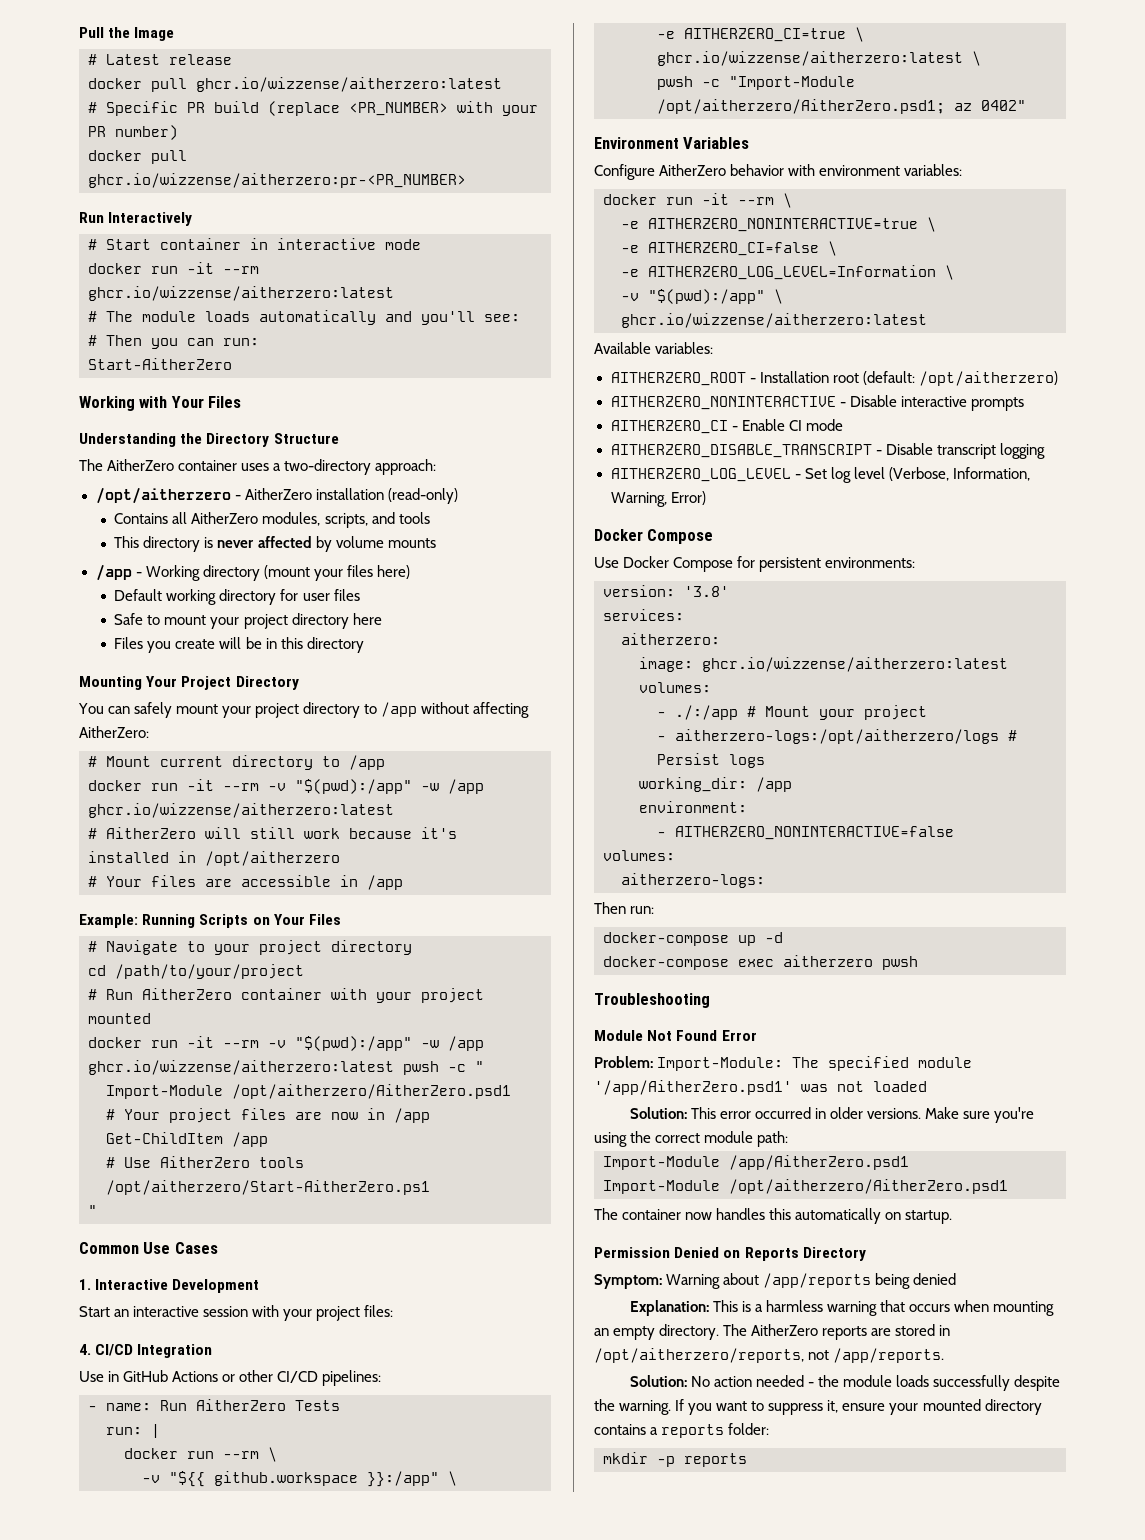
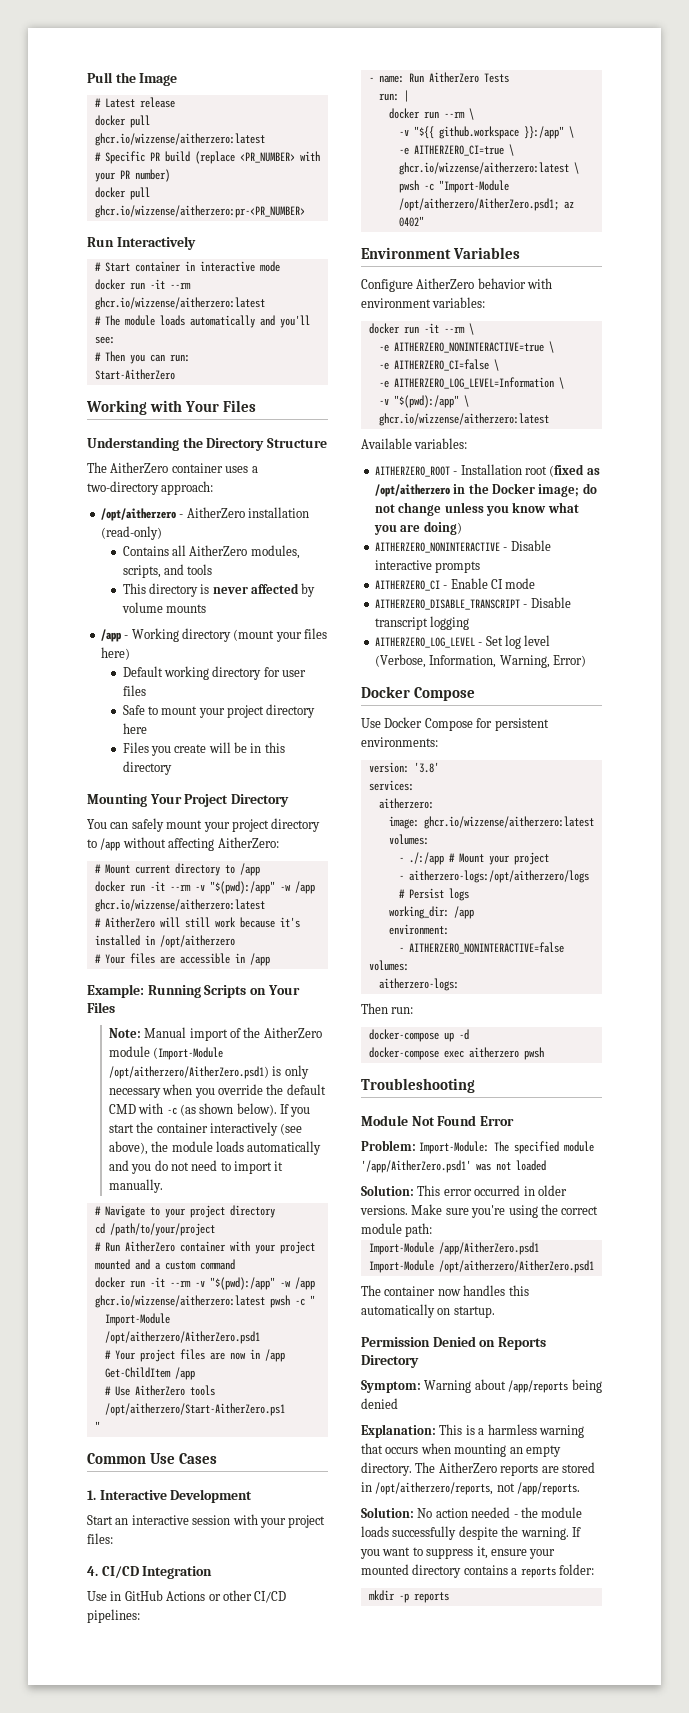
+ Note: Manual import of the AitherZero module (Import-Module /opt/aitherzero/AitherZero.psd1) is only necessary when you override the default CMD with -c (as shown below). If you start the container interactively (see above), the module loads automatically and you do not need to import it manually.
- # Run AitherZero container with your project mounted
+ # Run AitherZero container with your project mounted and a custom command
- AITHERZERO_ROOT - Installation root (default: /opt/aitherzero)
+ AITHERZERO_ROOT - Installation root (fixed as /opt/aitherzero in the Docker image; do not change unless you know what you are doing)

